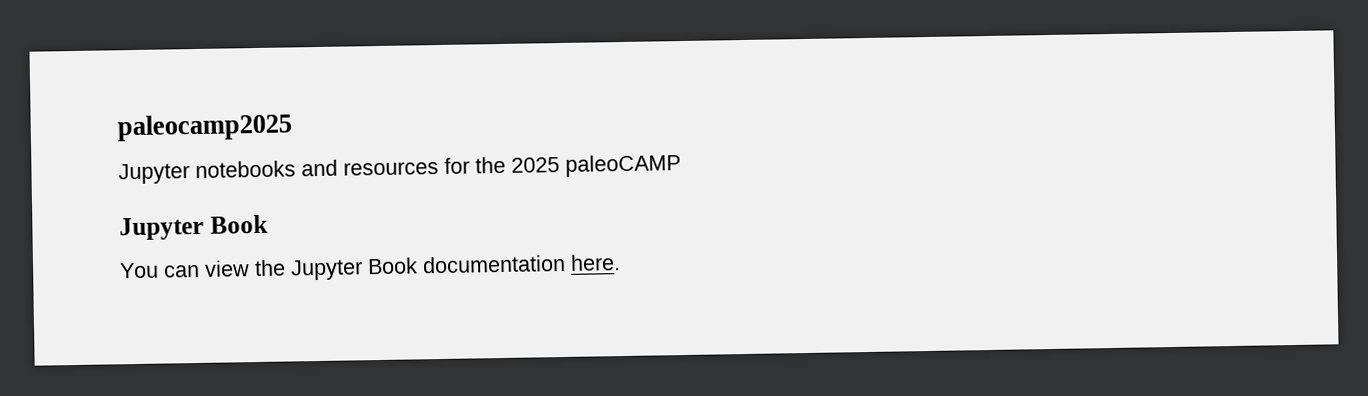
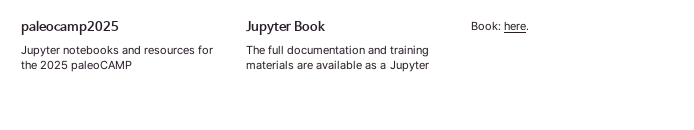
- You can view the Jupyter Book documentation here.
+ The full documentation and training materials are available as a Jupyter Book: here.

